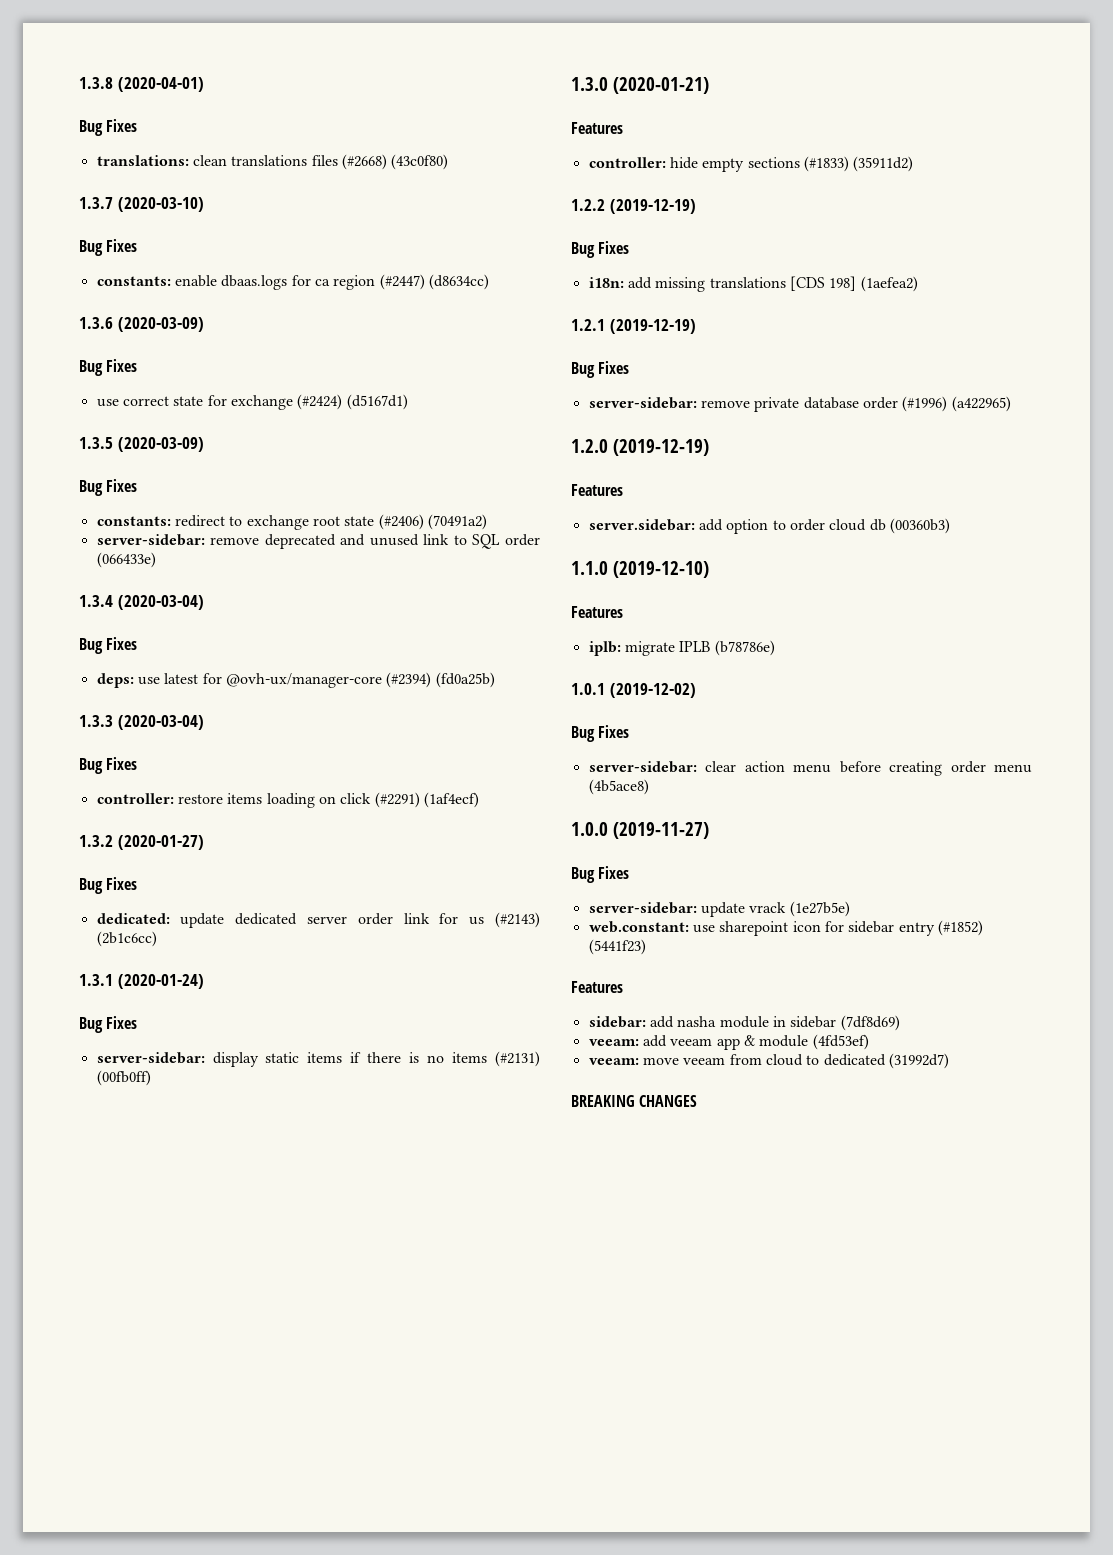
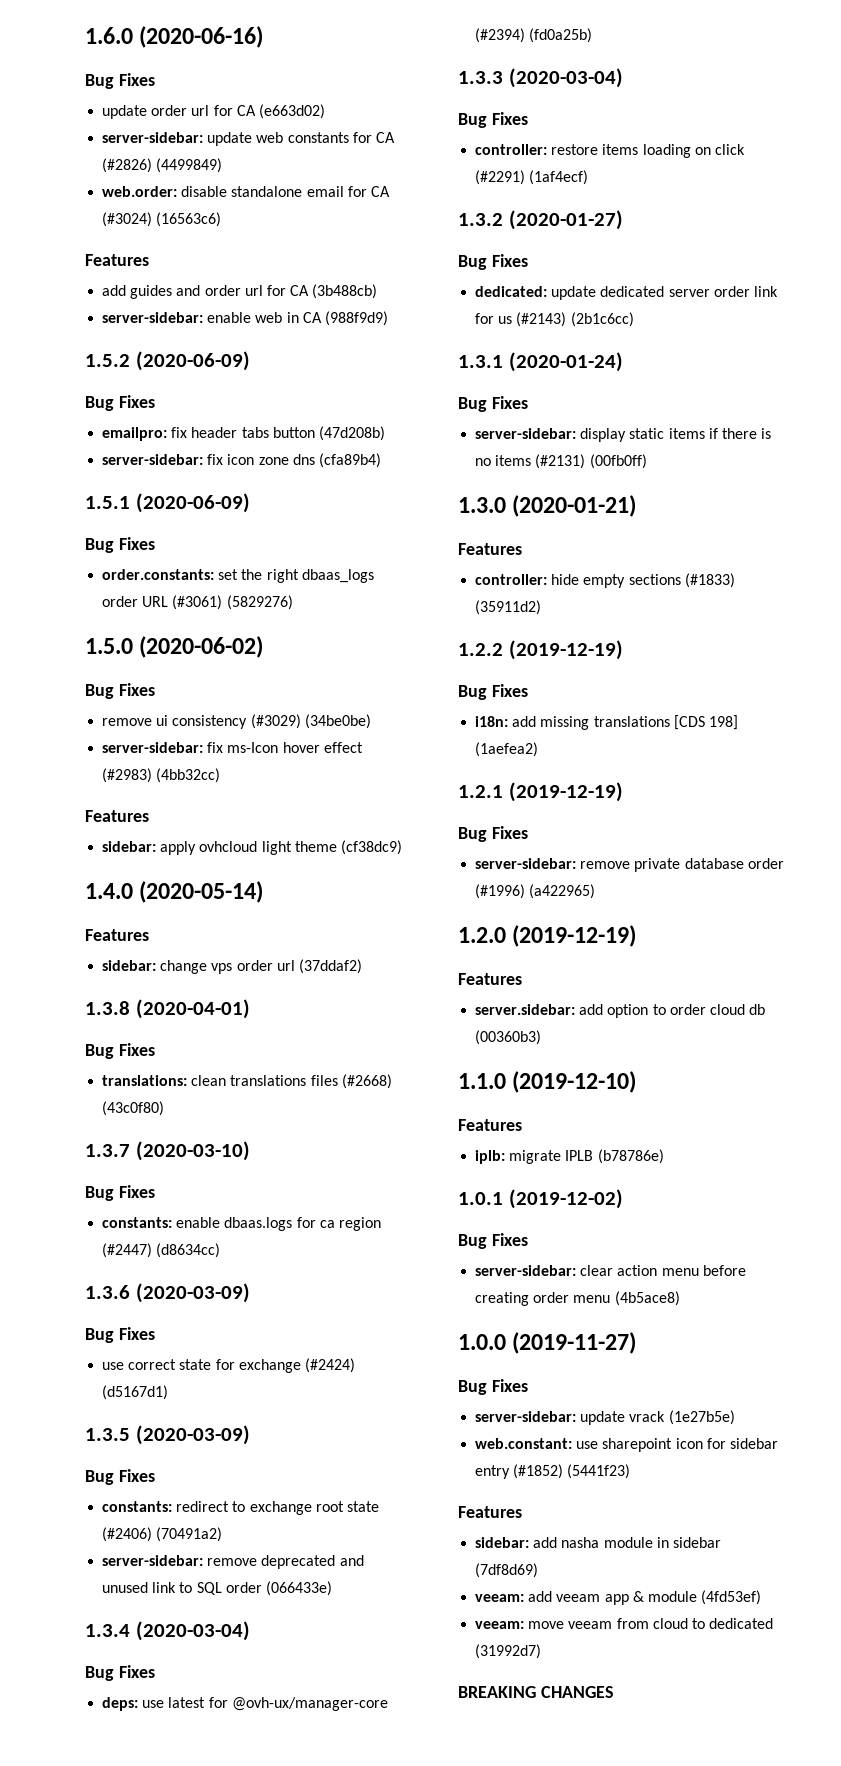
+ 1.6.0 (2020-06-16)
+ Bug Fixes
+ update order url for CA (e663d02)
+ server-sidebar: update web constants for CA (#2826) (4499849)
+ web.order: disable standalone email for CA (#3024) (16563c6)
+ Features
+ add guides and order url for CA (3b488cb)
+ server-sidebar: enable web in CA (988f9d9)
+ 1.5.2 (2020-06-09)
+ Bug Fixes
+ emailpro: fix header tabs button (47d208b)
+ server-sidebar: fix icon zone dns (cfa89b4)
+ 1.5.1 (2020-06-09)
+ Bug Fixes
+ order.constants: set the right dbaas_logs order URL (#3061) (5829276)
+ 1.5.0 (2020-06-02)
+ Bug Fixes
+ remove ui consistency (#3029) (34be0be)
+ server-sidebar: fix ms-Icon hover effect (#2983) (4bb32cc)
+ Features
+ sidebar: apply ovhcloud light theme (cf38dc9)
+ 1.4.0 (2020-05-14)
+ Features
+ sidebar: change vps order url (37ddaf2)

